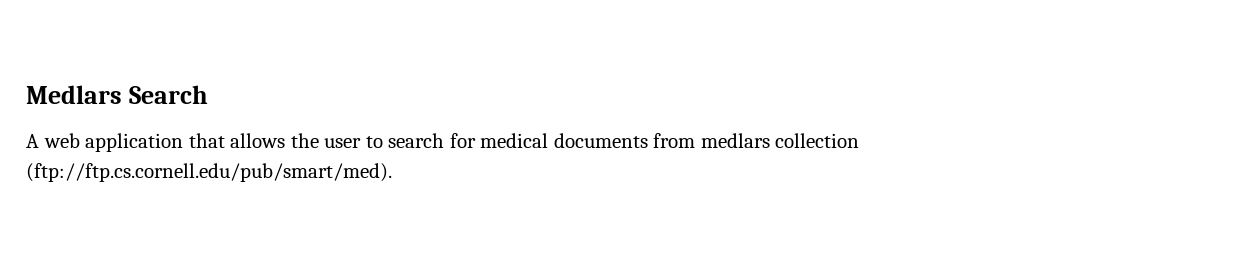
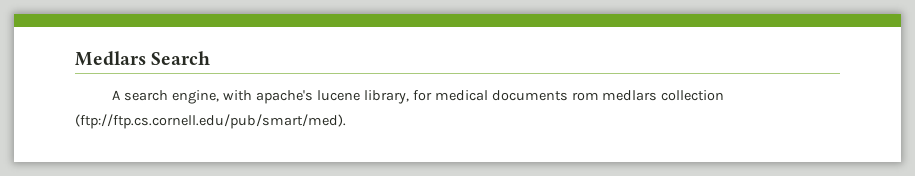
- A web application that allows the user to search for medical documents from medlars collection (ftp://ftp.cs.cornell.edu/pub/smart/med).
+ A search engine, with apache's lucene library, for medical documents rom medlars collection (ftp://ftp.cs.cornell.edu/pub/smart/med).

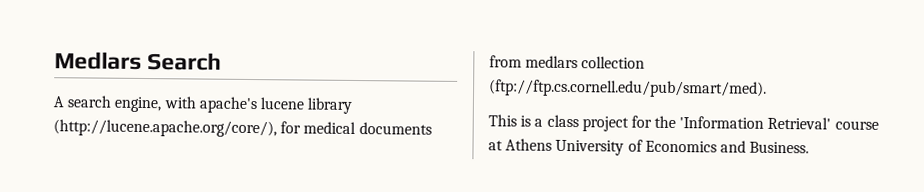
- A search engine, with apache's lucene library, for medical documents rom medlars collection (ftp://ftp.cs.cornell.edu/pub/smart/med).
+ A search engine, with apache's lucene library (http://lucene.apache.org/core/), for medical documents from medlars collection (ftp://ftp.cs.cornell.edu/pub/smart/med).
+ This is a class project for the 'Information Retrieval' course at Athens University of Economics and Business.

